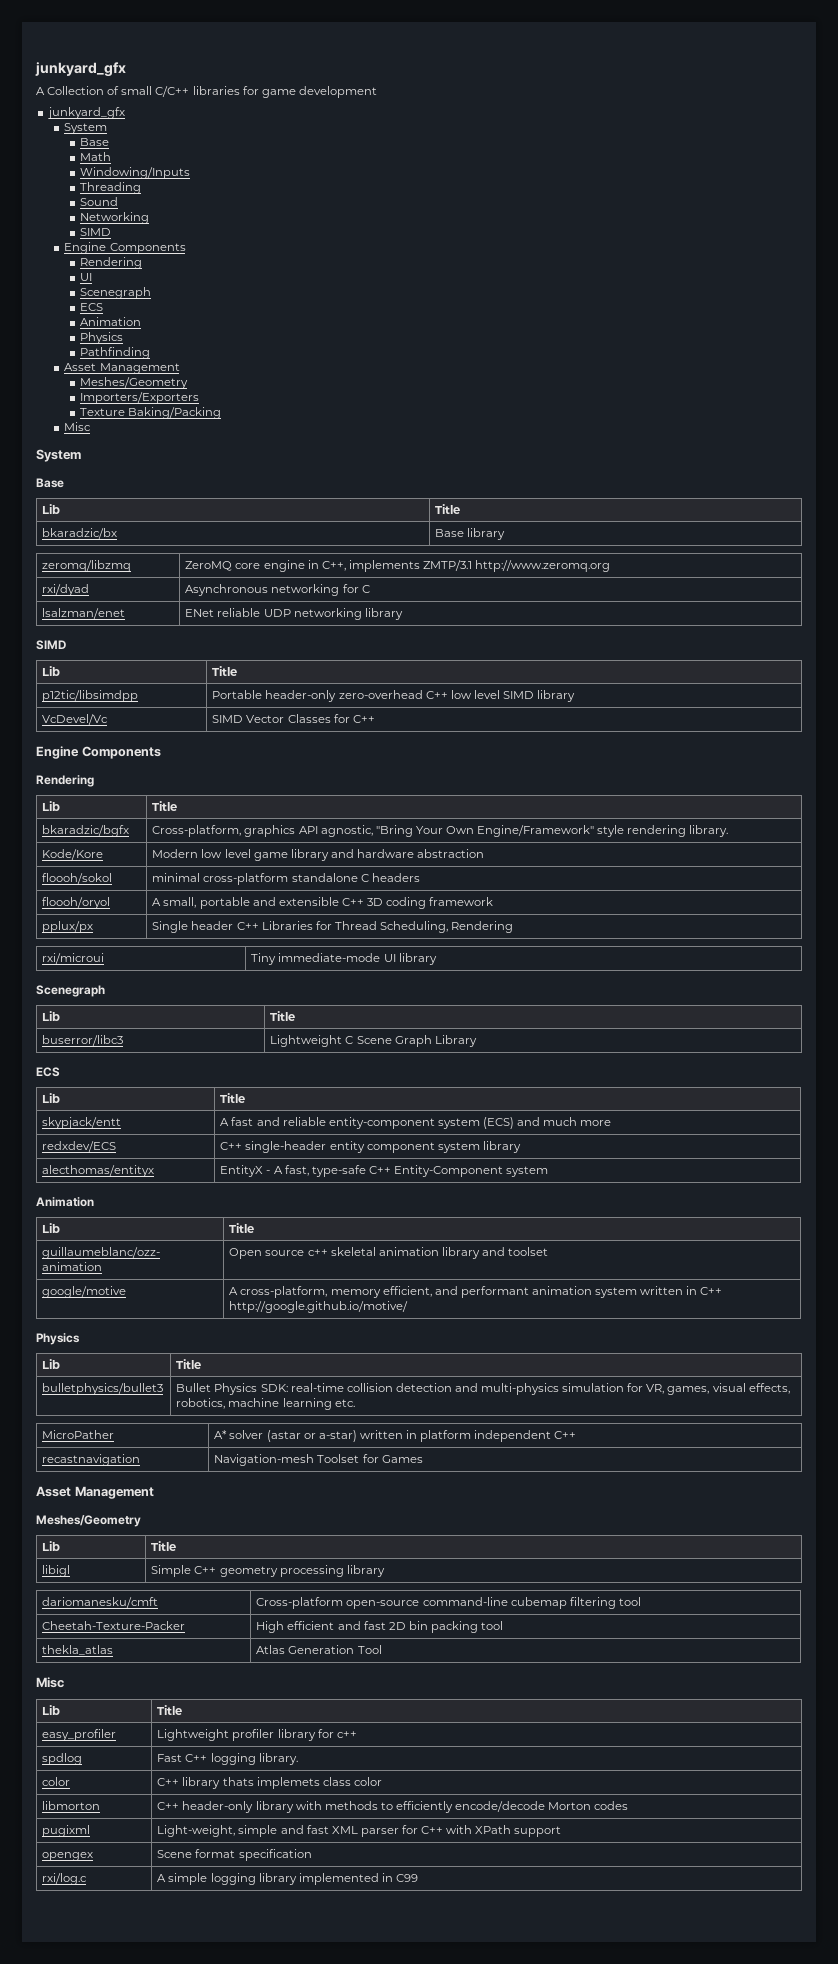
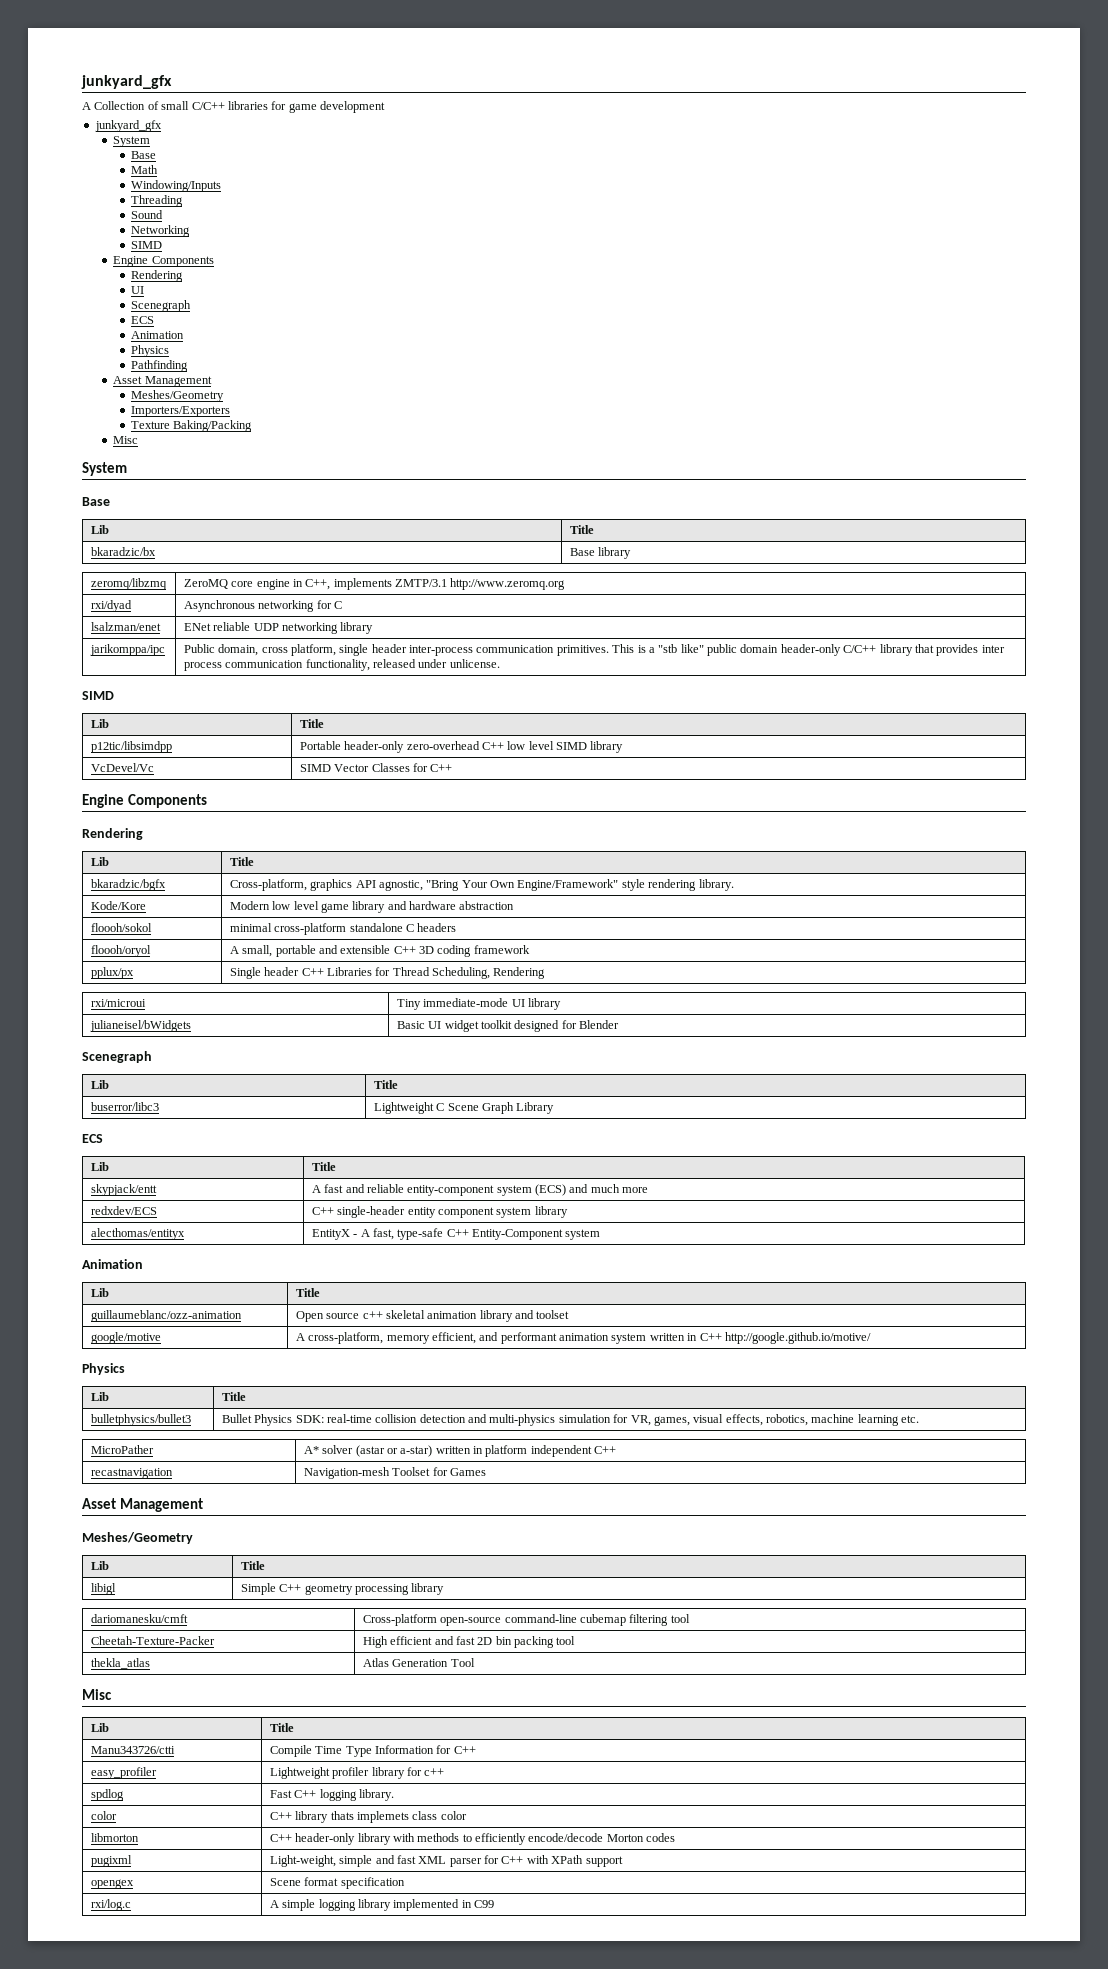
+ jarikomppa/ipc | Public domain, cross platform, single header inter-process communication primitives. This is a "stb like" public domain header-only C/C++ library that provides inter process communication functionality, released under unlicense.
+ julianeisel/bWidgets | Basic UI widget toolkit designed for Blender
+ Manu343726/ctti | Compile Time Type Information for C++

